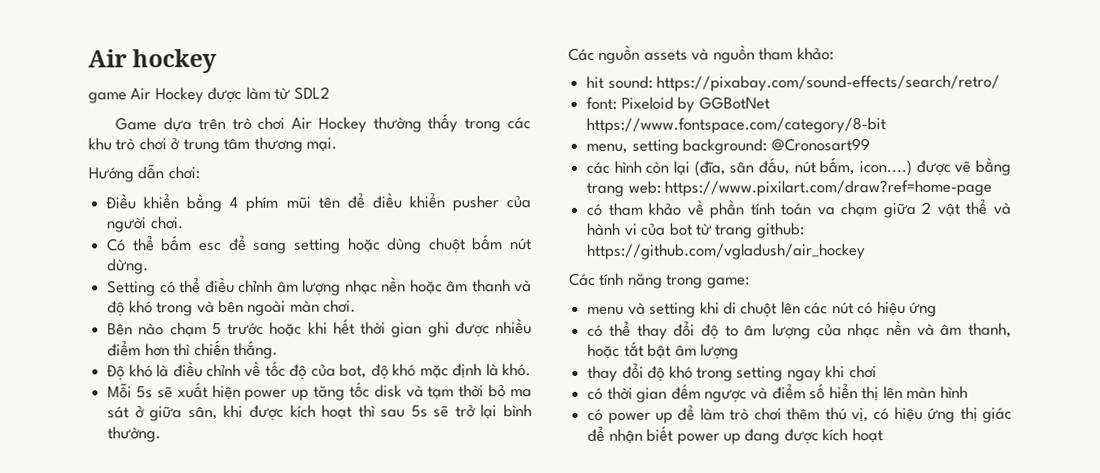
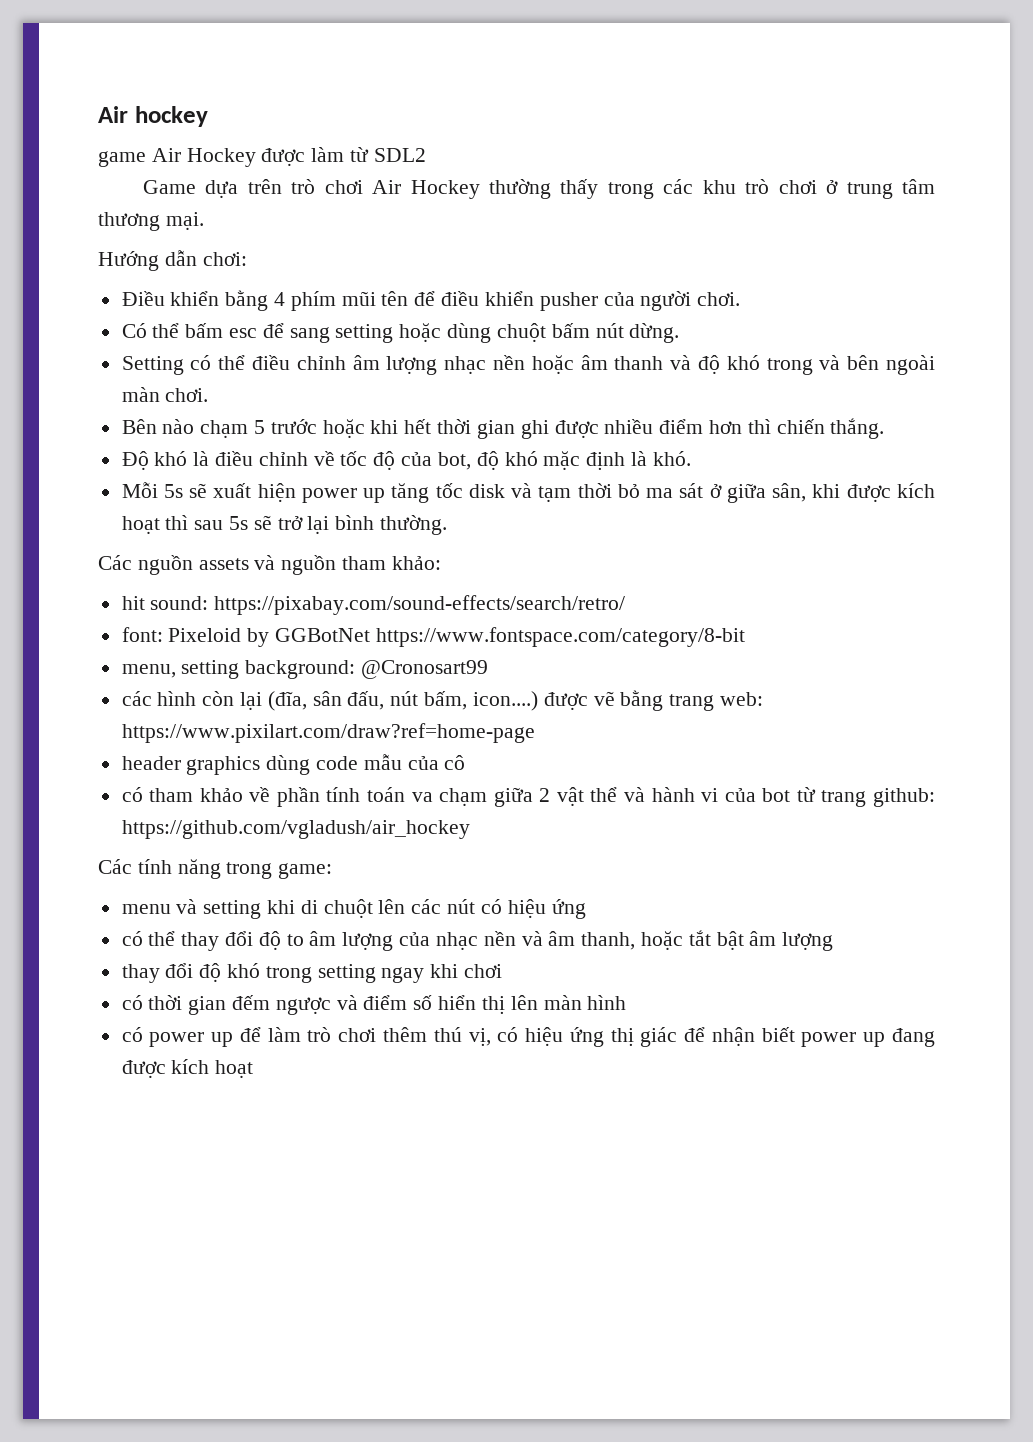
+ header graphics dùng code mẫu của cô

